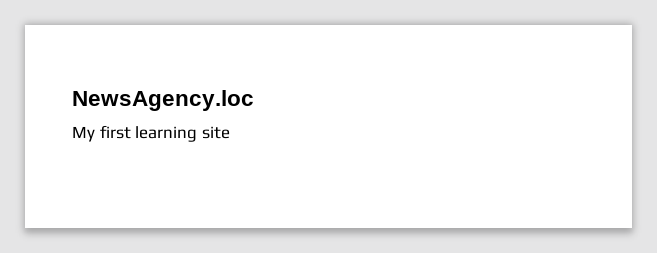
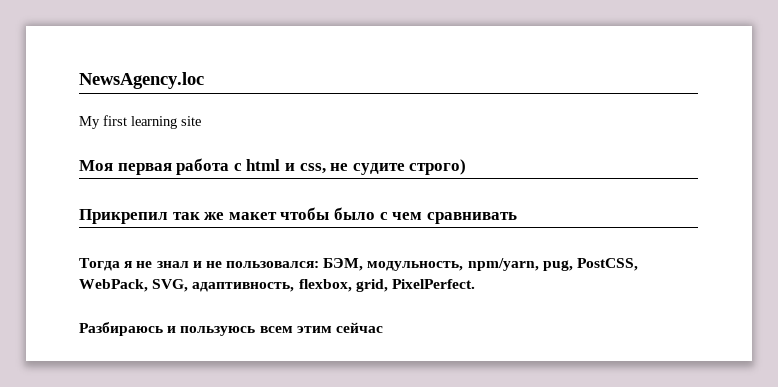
+ Моя первая работа с html и css, не судите строго)
+ Прикрепил так же макет чтобы было с чем сравнивать
+ Тогда я не знал и не пользовался: БЭМ, модульность, npm/yarn, pug, PostCSS, WebPack, SVG, адаптивность, flexbox, grid, PixelPerfect.
+ Разбираюсь и пользуюсь всем этим сейчас

